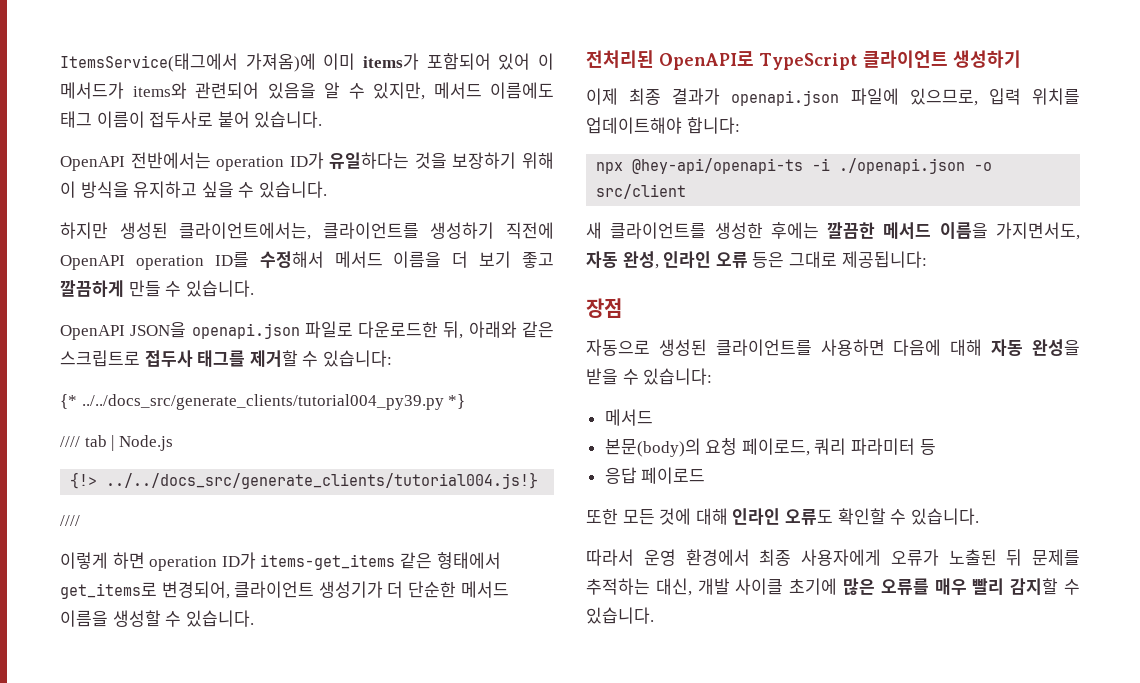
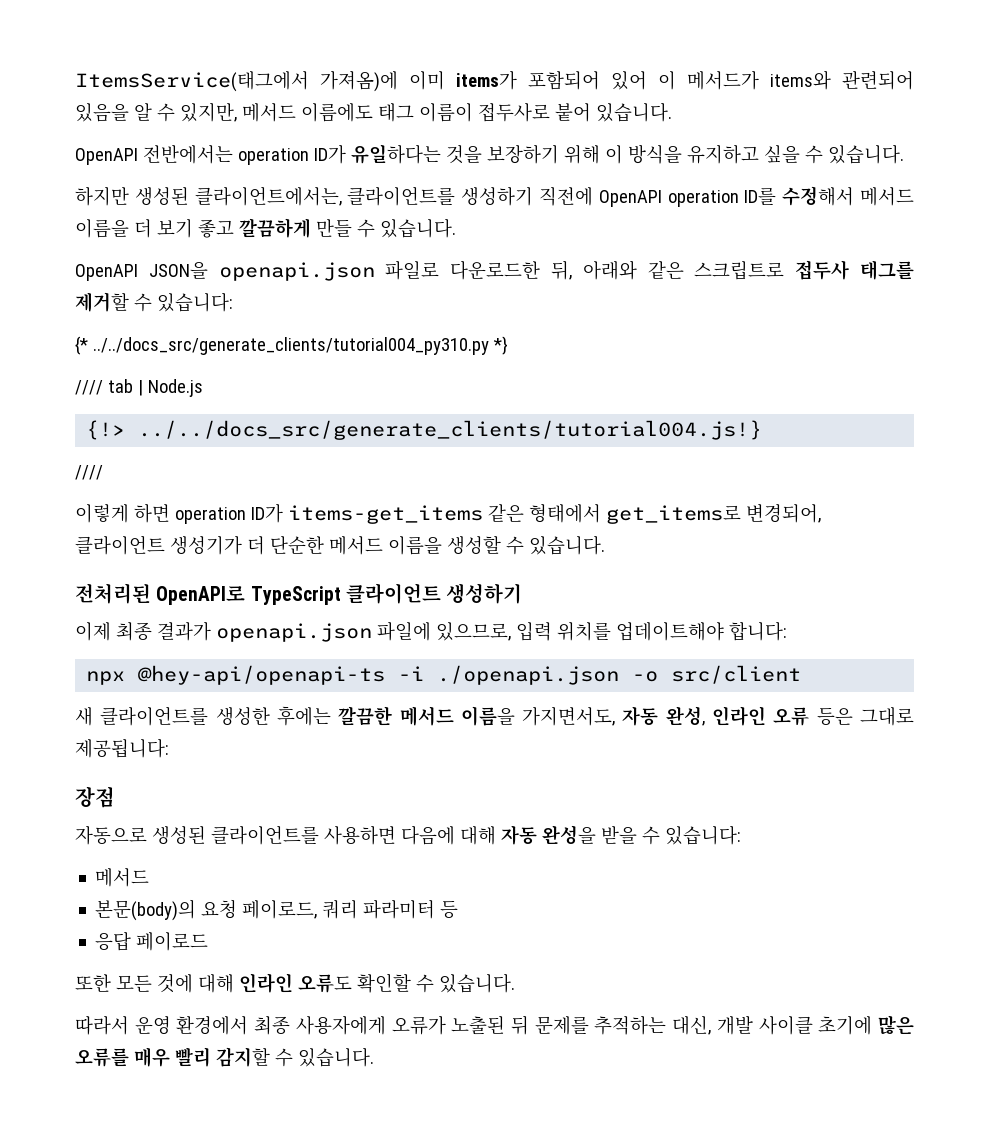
- {* ../../docs_src/generate_clients/tutorial004_py39.py *}
+ {* ../../docs_src/generate_clients/tutorial004_py310.py *}

